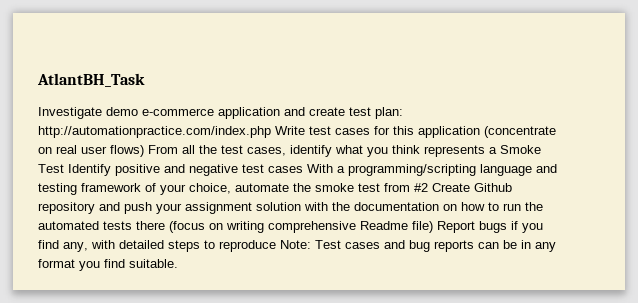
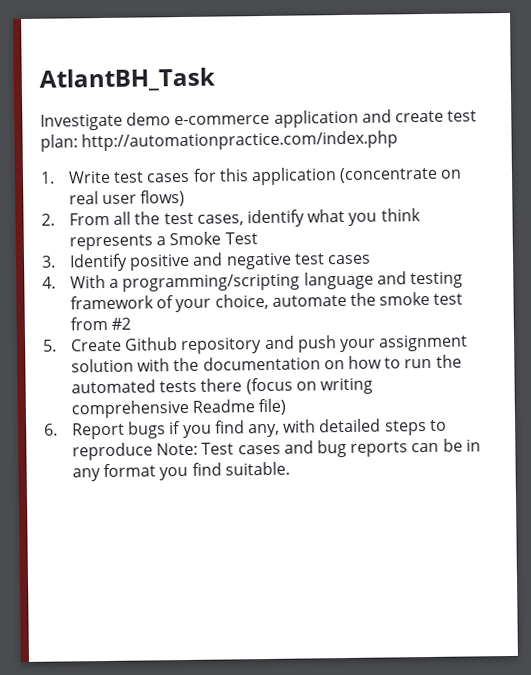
- http://automationpractice.com/index.php Write test cases for this application (concentrate on real user flows) From all the test cases, identify what you think represents a Smoke Test Identify positive and negative test cases With a programming/scripting language and testing framework of your choice, automate the smoke test from #2 Create Github repository and push your assignment solution with the documentation on how to run the automated tests there (focus on writing comprehensive Readme file) Report bugs if you find any, with detailed steps to reproduce Note:
+ http://automationpractice.com/index.php
+ 1. Write test cases for this application (concentrate on real user flows)
+ 2. From all the test cases, identify what you think represents a Smoke Test
+ 3. Identify positive and negative test cases
+ 4. With a programming/scripting language and testing framework of your choice, automate the smoke test from #2
+ 5. Create Github repository and push your assignment solution with the documentation on how to run the automated tests there (focus on writing comprehensive Readme file)
+ 6. Report bugs if you find any, with detailed steps to reproduce Note:

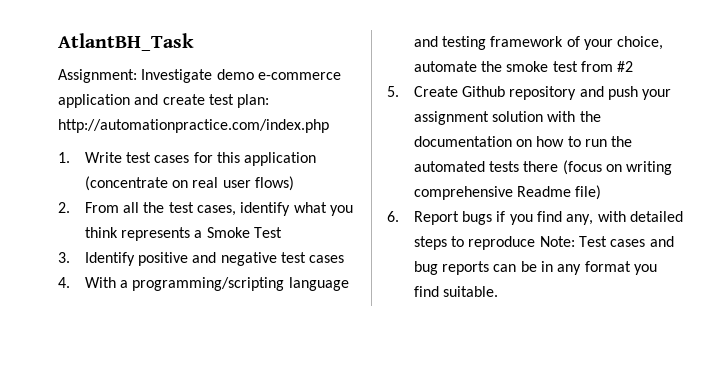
- Investigate demo e-commerce application and create test plan: http://automationpractice.com/index.php
+ Assignment: Investigate demo e-commerce application and create test plan: http://automationpractice.com/index.php

